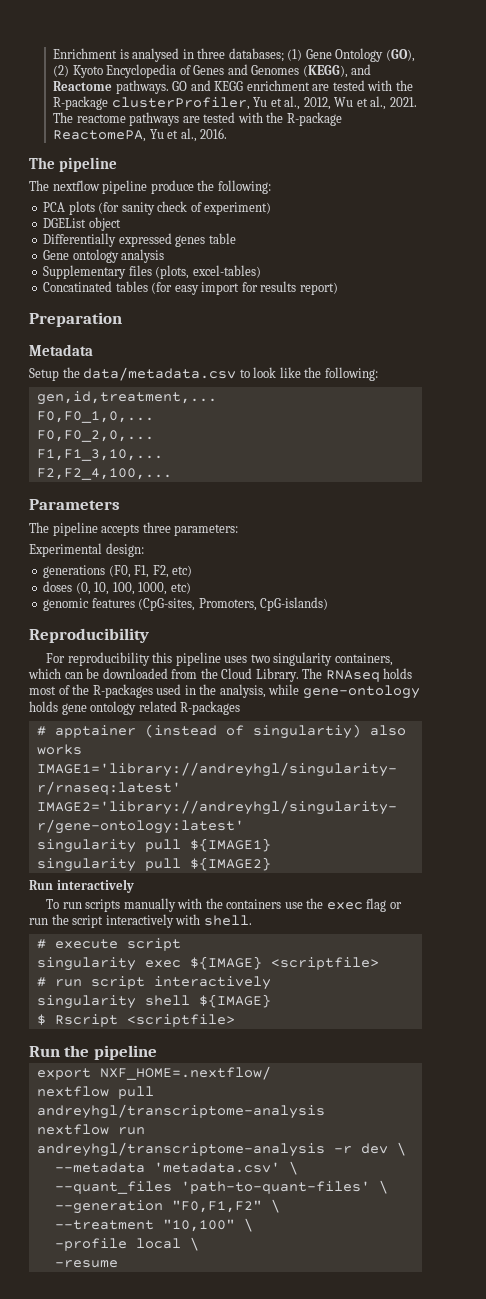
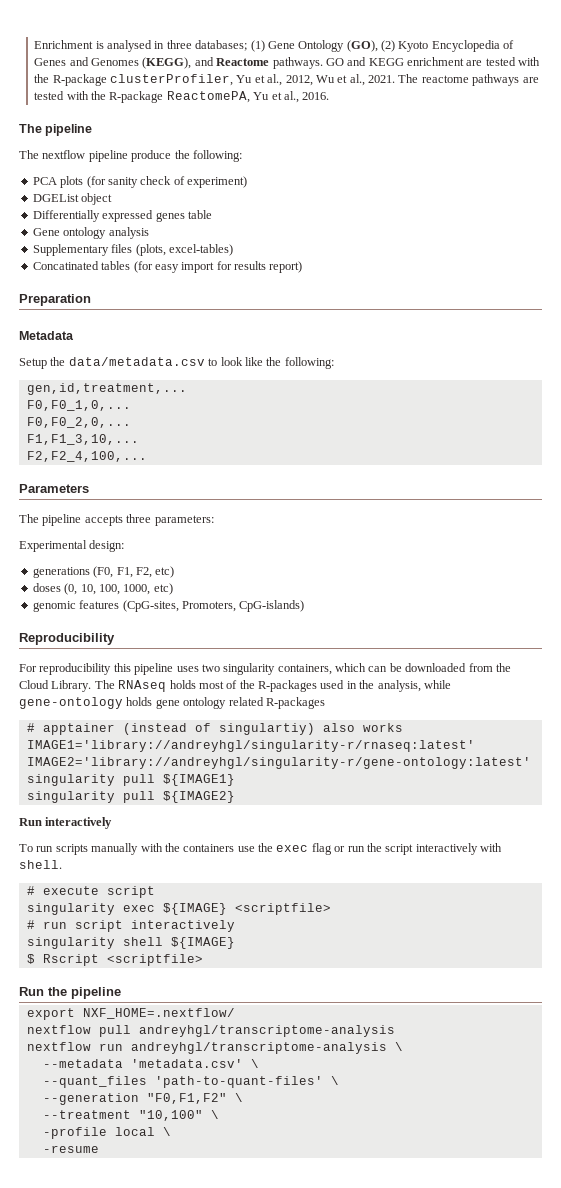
- nextflow run andreyhgl/transcriptome-analysis -r dev \
+ nextflow run andreyhgl/transcriptome-analysis \

